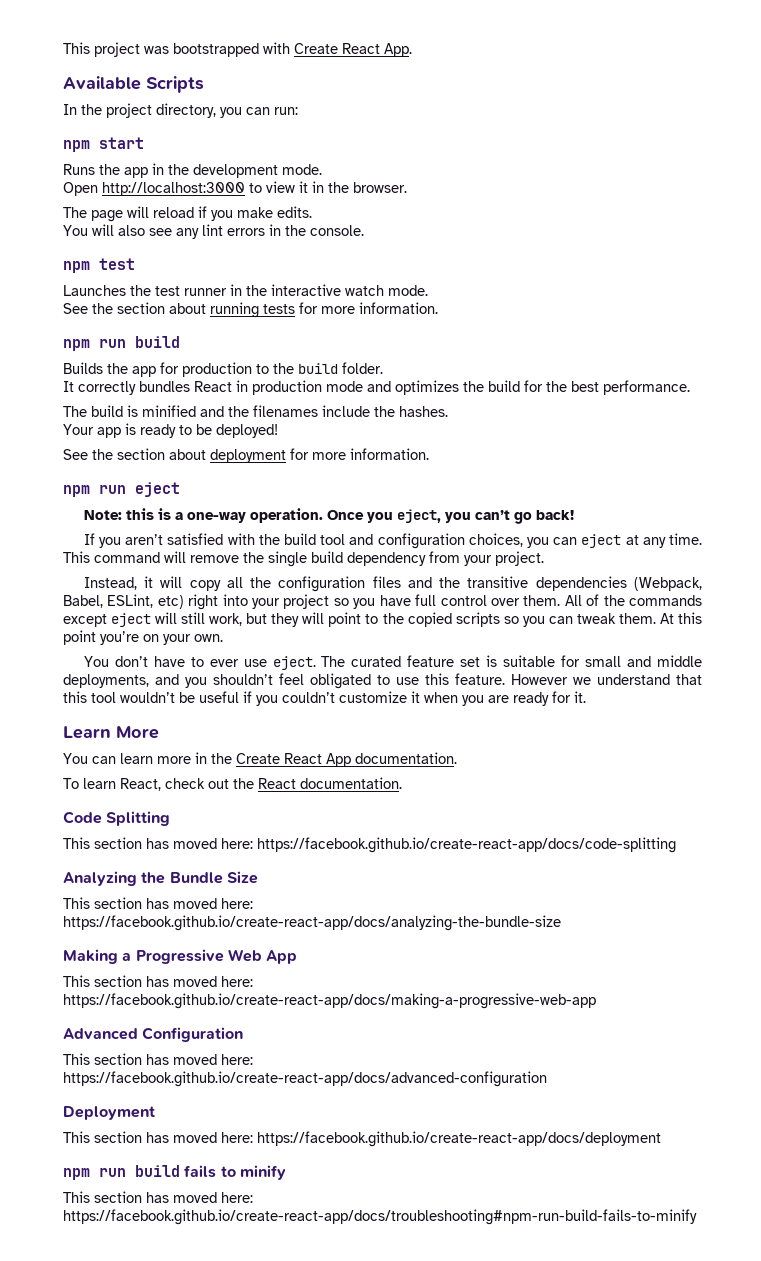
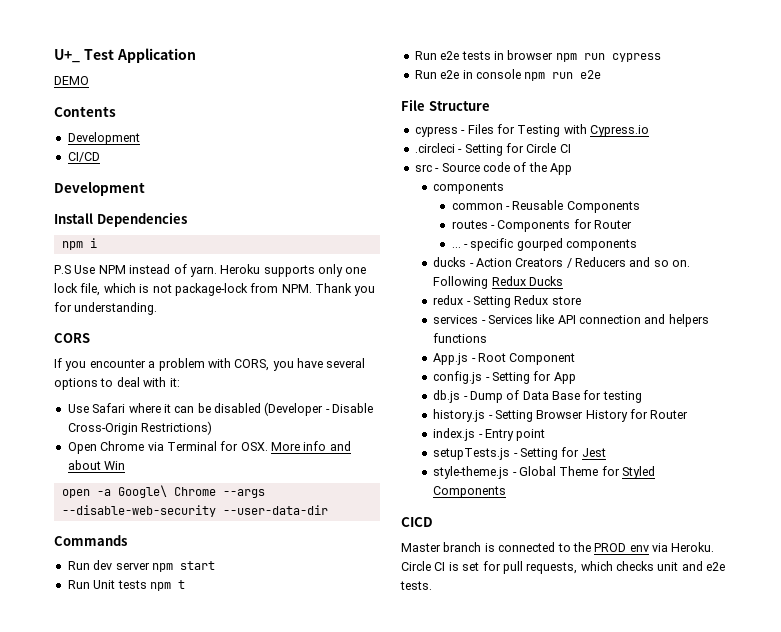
- This project was bootstrapped with Create React App.
- Available Scripts
- In the project directory, you can run:
- npm start
- Runs the app in the development mode.
- Open http://localhost:3000 to view it in the browser.
- The page will reload if you make edits.
- You will also see any lint errors in the console.
- npm test
- Launches the test runner in the interactive watch mode.
- See the section about running tests for more information.
- npm run build
- Builds the app for production to the build folder.
- It correctly bundles React in production mode and optimizes the build for the best performance.
- The build is minified and the filenames include the hashes.
- Your app is ready to be deployed!
- See the section about deployment for more information.
- npm run eject
- Note: this is a one-way operation. Once you eject, you can’t go back!
- If you aren’t satisfied with the build tool and configuration choices, you can eject at any time. This command will remove the single build dependency from your project.
- Instead, it will copy all the configuration files and the transitive dependencies (Webpack, Babel, ESLint, etc) right into your project so you have full control over them. All of the commands except eject will still work, but they will point to the copied scripts so you can tweak them. At this point you’re on your own.
- You don’t have to ever use eject. The curated feature set is suitable for small and middle deployments, and you shouldn’t feel obligated to use this feature. However we understand that this tool wouldn’t be useful if you couldn’t customize it when you are ready for it.
- Learn More
- You can learn more in the Create React App documentation.
- To learn React, check out the React documentation.
- Code Splitting
- This section has moved here: https://facebook.github.io/create-react-app/docs/code-splitting
- Analyzing the Bundle Size
- This section has moved here: https://facebook.github.io/create-react-app/docs/analyzing-the-bundle-size
- Making a Progressive Web App
- This section has moved here: https://facebook.github.io/create-react-app/docs/making-a-progressive-web-app
- Advanced Configuration
- This section has moved here: https://facebook.github.io/create-react-app/docs/advanced-configuration
- Deployment
- This section has moved here: https://facebook.github.io/create-react-app/docs/deployment
- npm run build fails to minify
- This section has moved here: https://facebook.github.io/create-react-app/docs/troubleshooting#npm-run-build-fails-to-minify
+ U+_ Test Application
+ DEMO
+ Contents
+ Development
+ CI/CD
+ Development
+ Install Dependencies
+ npm i
+ P.S Use NPM instead of yarn. Heroku supports only one lock file, which is not package-lock from NPM. Thank you for understanding.
+ CORS
+ If you encounter a problem with CORS, you have several options to deal with it:
+ Use Safari where it can be disabled (Developer - Disable Cross-Origin Restrictions)
+ Open Chrome via Terminal for OSX. More info and about Win
+ open -a Google\ Chrome --args --disable-web-security --user-data-dir
+ Commands
+ Run dev server npm start
+ Run Unit tests npm t
+ Run e2e tests in browser npm run cypress
+ Run e2e in console npm run e2e
+ File Structure
+ cypress - Files for Testing with Cypress.io
+ .circleci - Setting for Circle CI
+ src - Source code of the App
+ components
+ common - Reusable Components
+ routes - Components for Router
+ ... - specific gourped components
+ ducks - Action Creators / Reducers and so on. Following Redux Ducks
+ redux - Setting Redux store
+ services - Services like API connection and helpers functions
+ App.js - Root Component
+ config.js - Setting for App
+ db.js - Dump of Data Base for testing
+ history.js - Setting Browser History for Router
+ index.js - Entry point
+ setupTests.js - Setting for Jest
+ style-theme.js - Global Theme for Styled Components
+ CICD
+ Master branch is connected to the PROD env via Heroku. Circle CI is set for pull requests, which checks unit and e2e tests.

